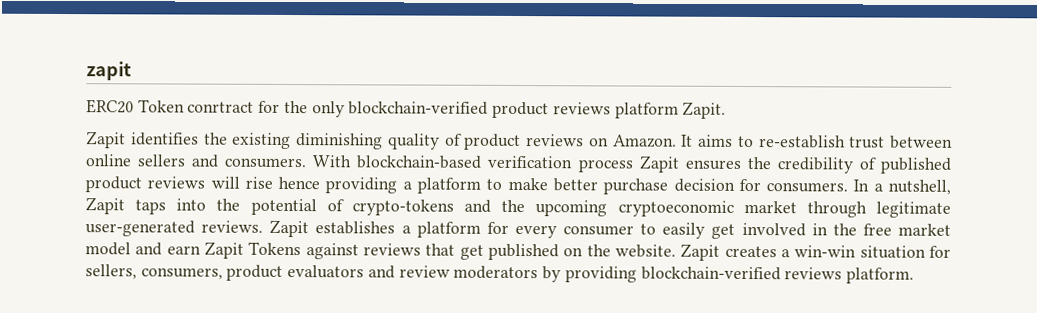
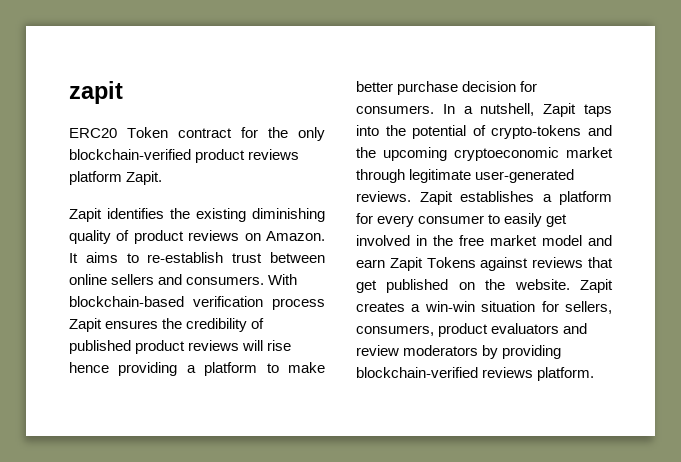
- ERC20 Token conrtract for the only blockchain-verified product reviews platform Zapit.
+ ERC20 Token contract for the only blockchain-verified product reviews platform Zapit.

